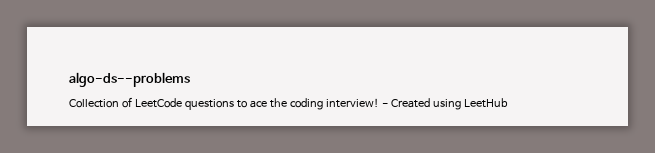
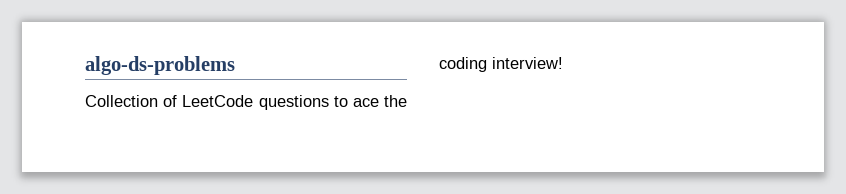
- algo-ds--problems
+ algo-ds-problems
- - Created using LeetHub

